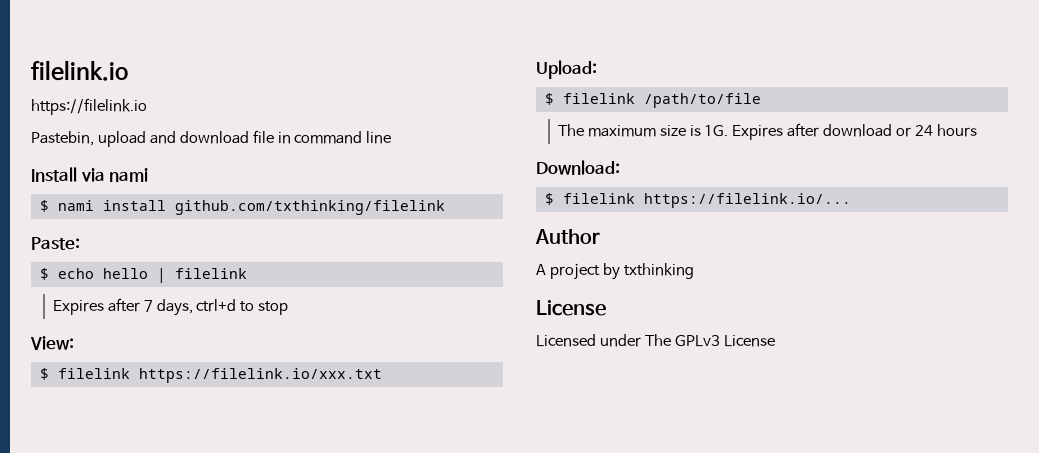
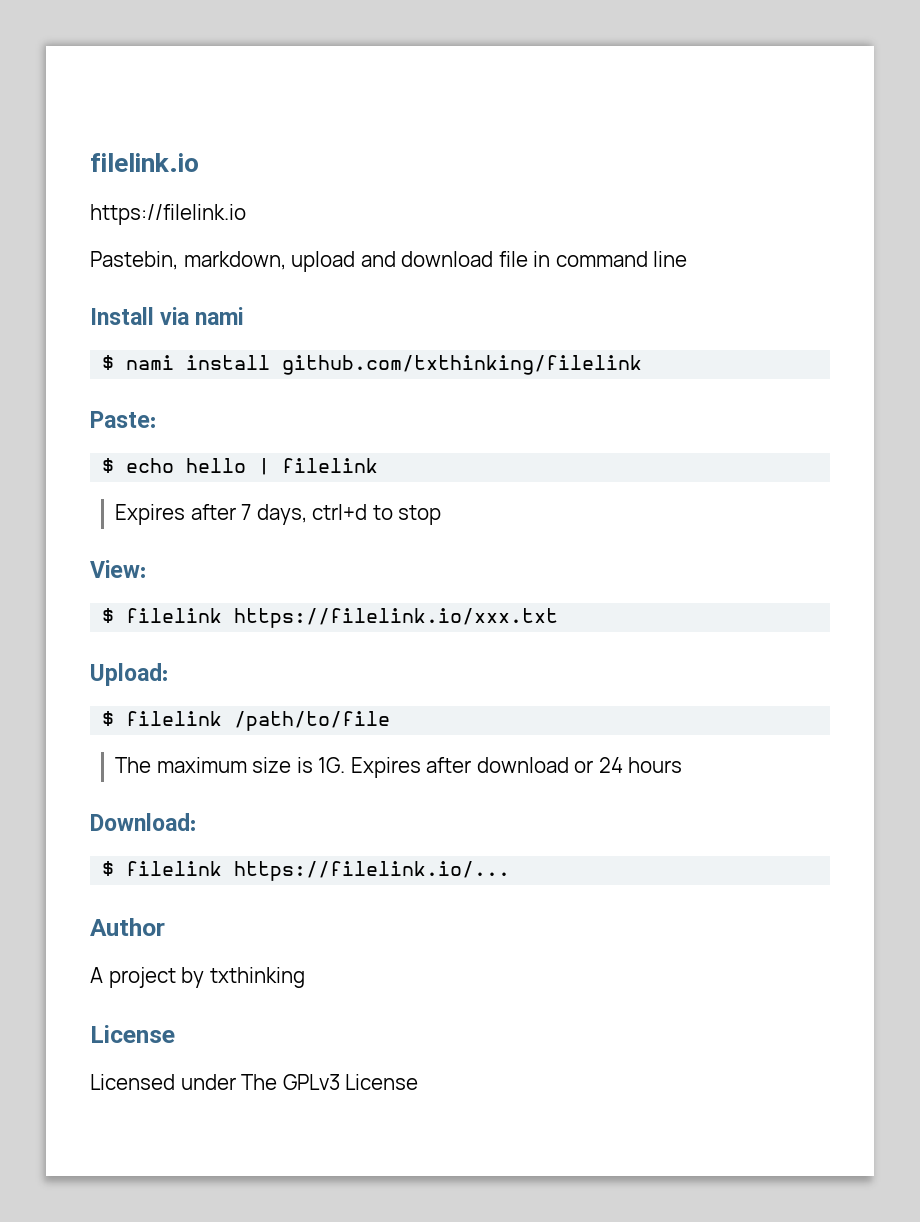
- Pastebin, upload and download file in command line
+ Pastebin, markdown, upload and download file in command line

